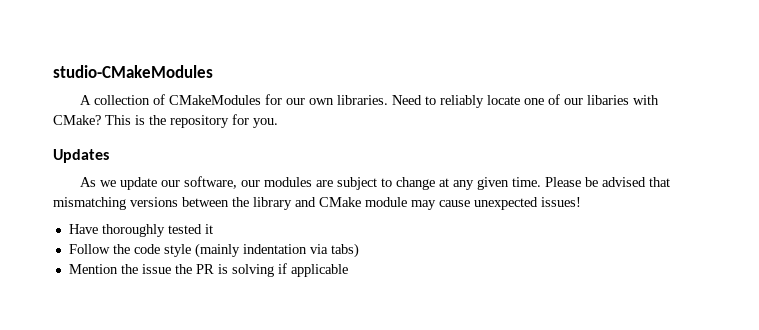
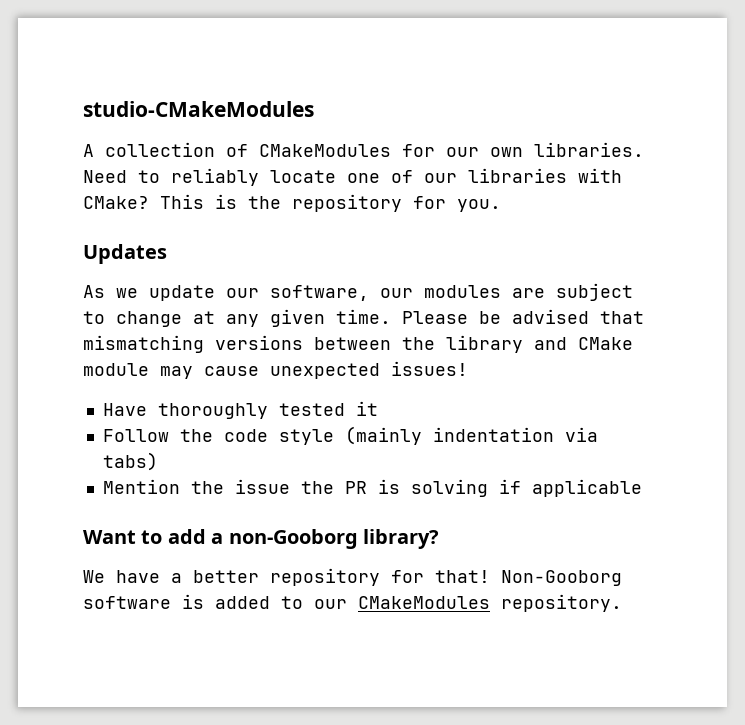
- Need to reliably locate one of our libaries with CMake?
+ Need to reliably locate one of our libraries with CMake?
+ Want to add a non-Gooborg library?
+ We have a better repository for that! Non-Gooborg software is added to our CMakeModules repository.

